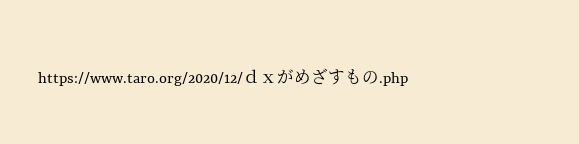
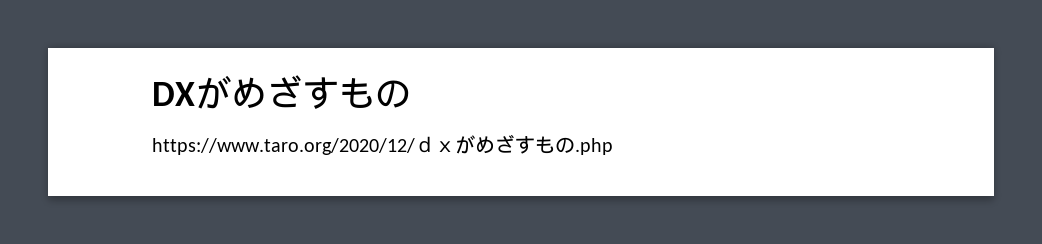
+ DXがめざすもの

